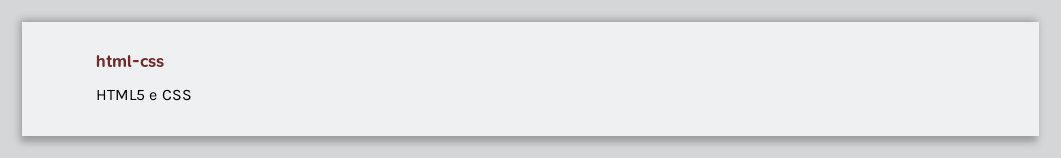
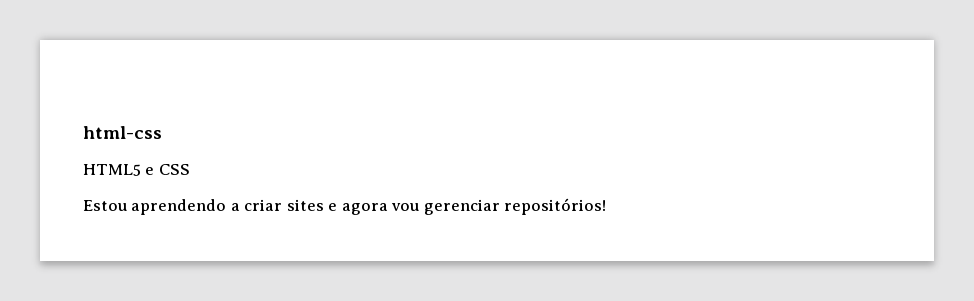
+ Estou aprendendo a criar sites e agora vou gerenciar repositórios!

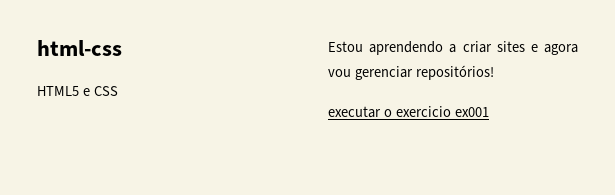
+ executar o exercicio ex001

